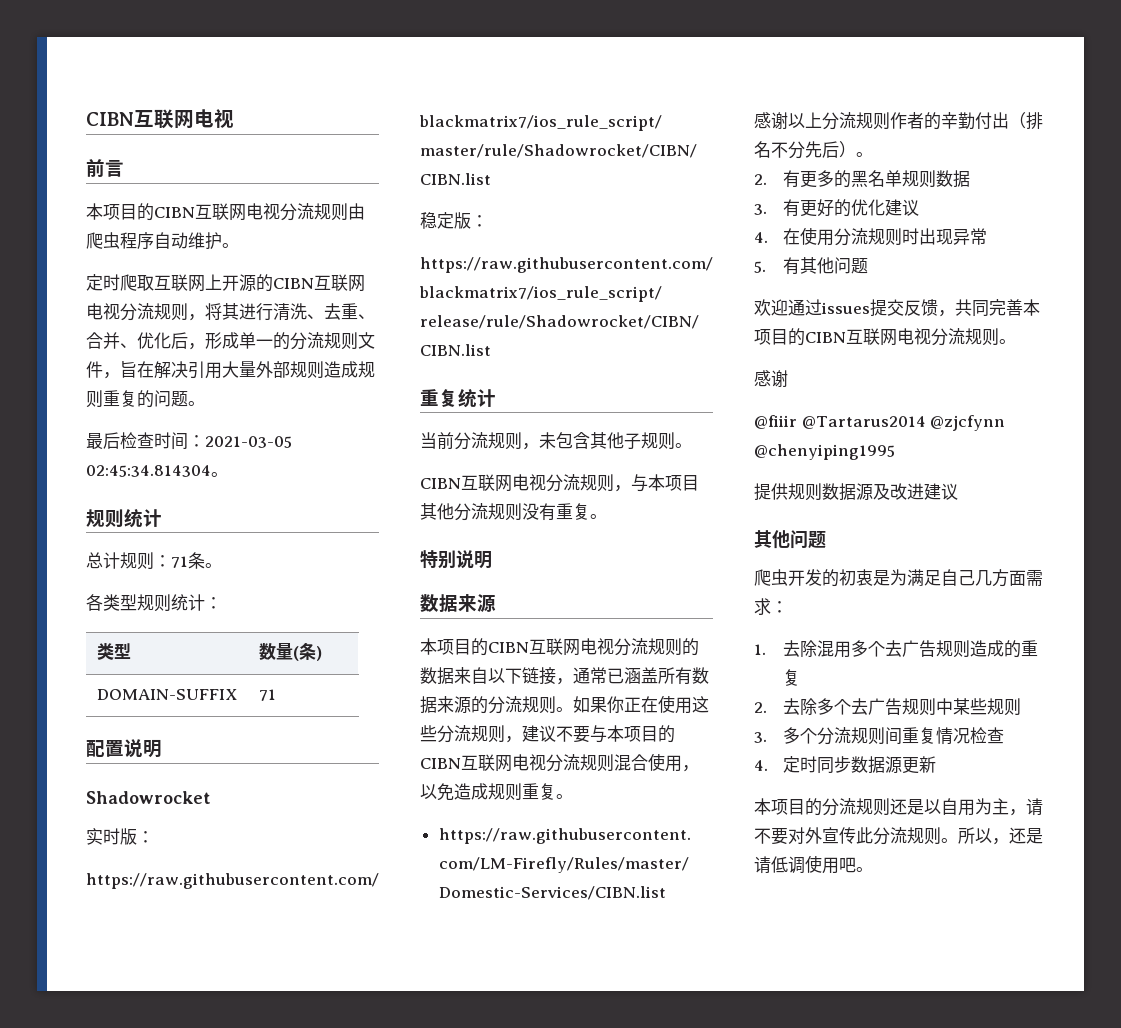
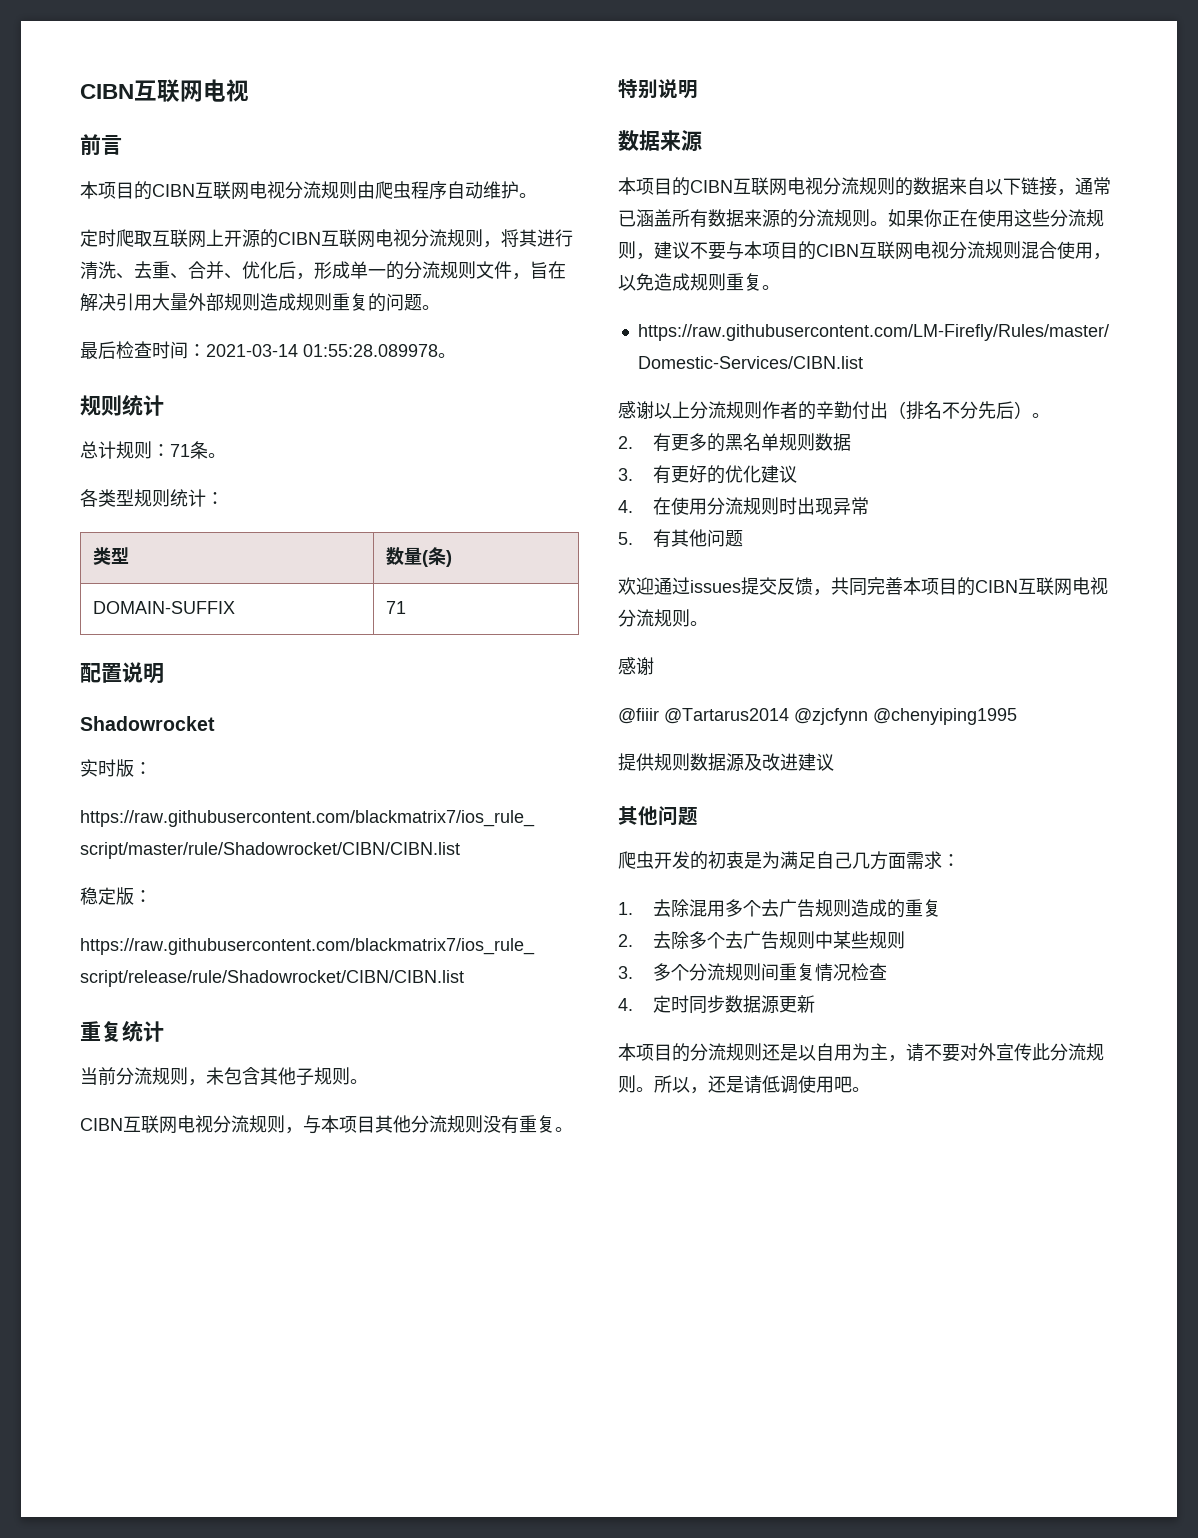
- 最后检查时间：2021-03-05 02:45:34.814304。
+ 最后检查时间：2021-03-14 01:55:28.089978。

